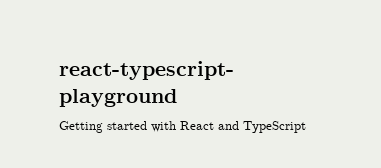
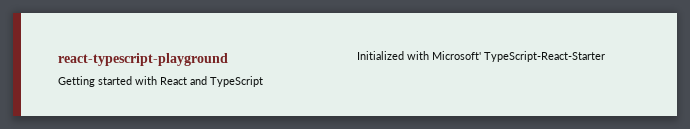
+ Initialized with Microsoft' TypeScript-React-Starter

